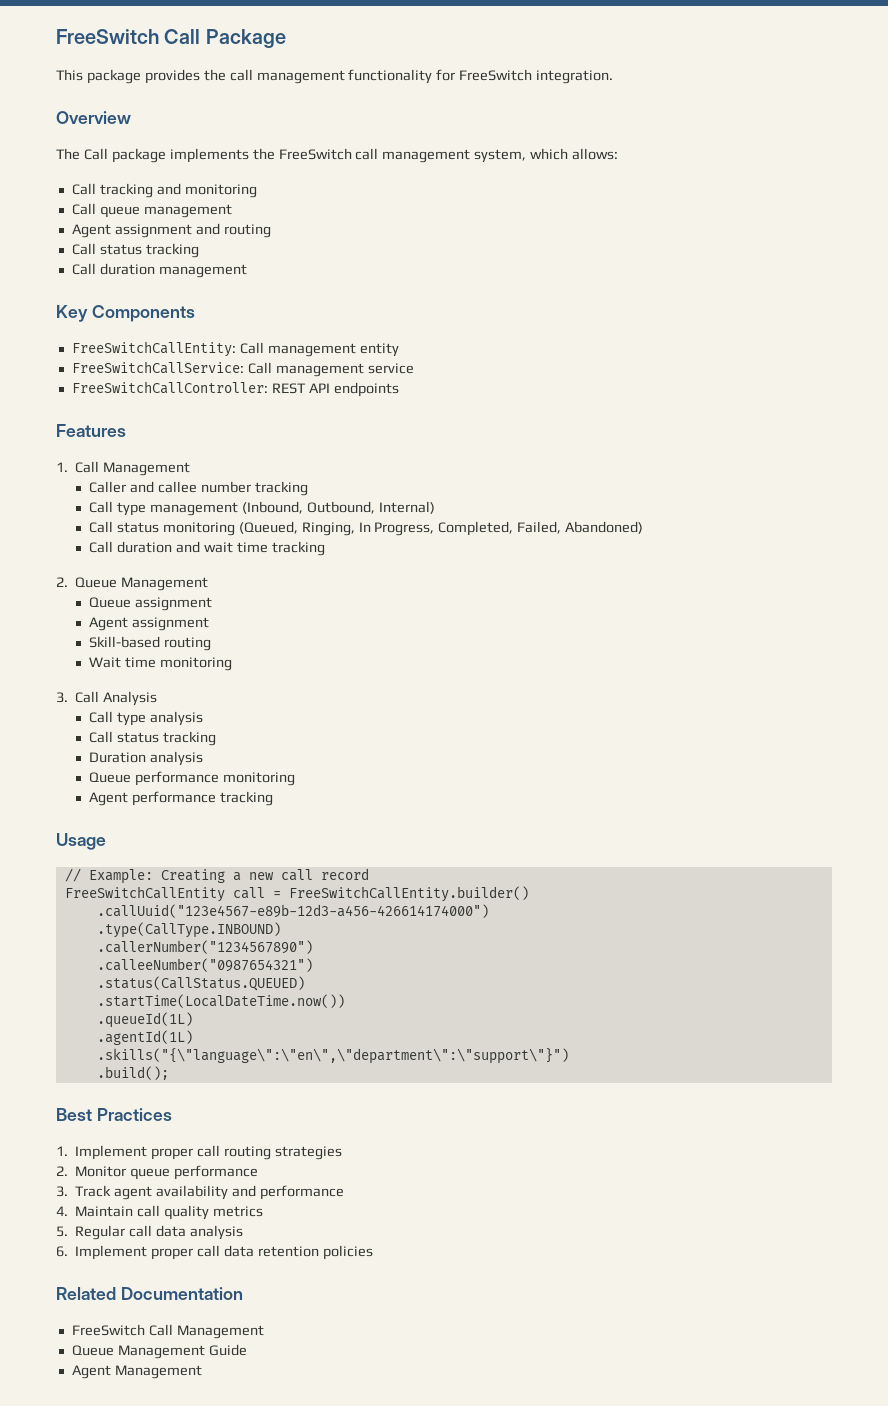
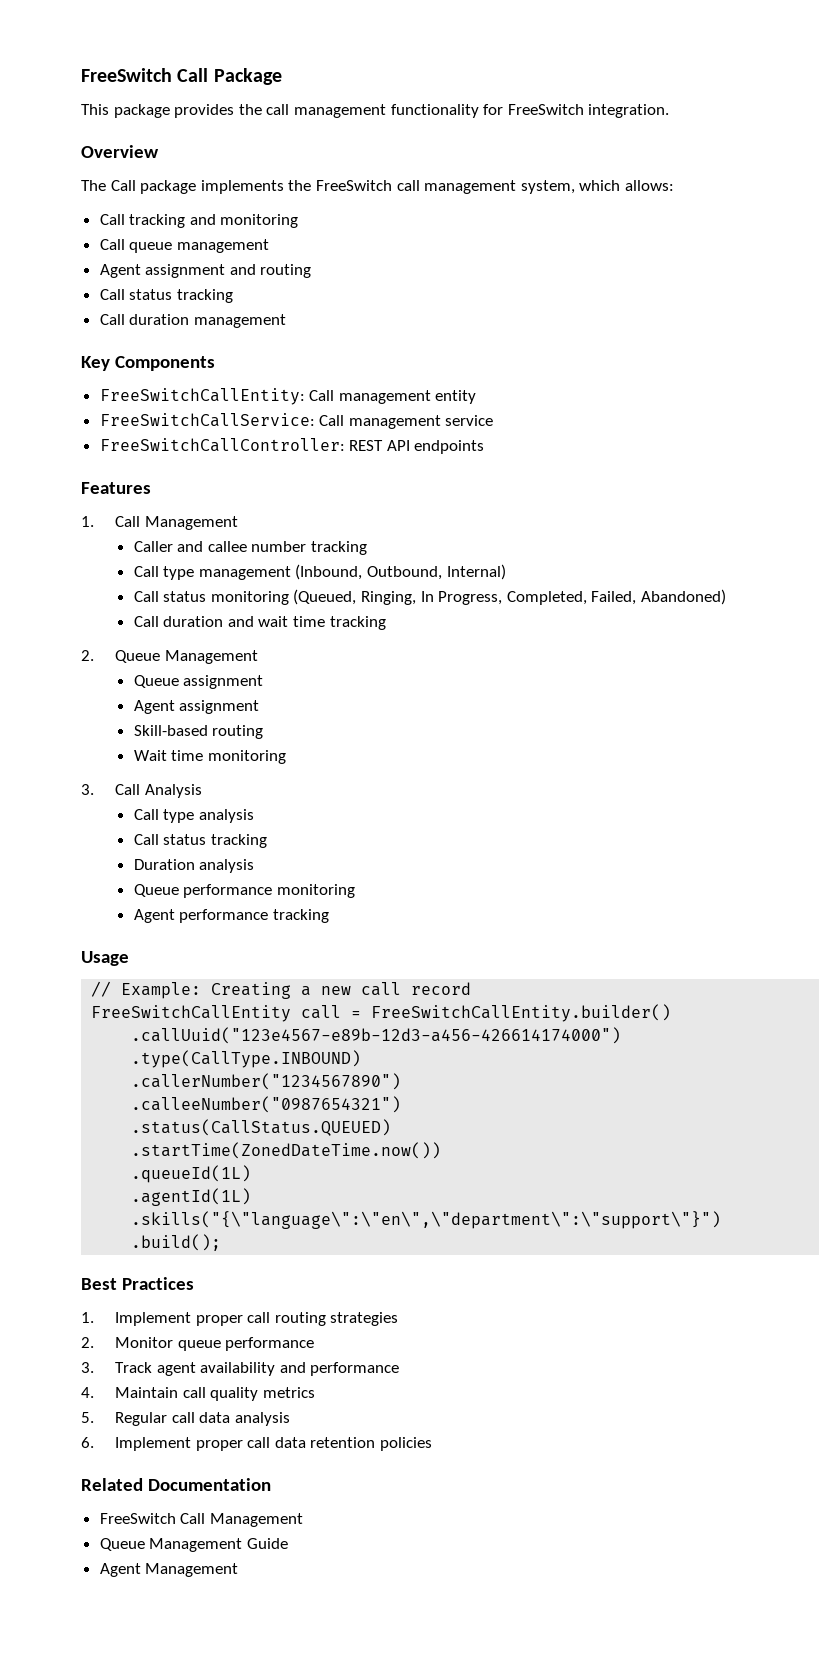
- .startTime(LocalDateTime.now())
+ .startTime(ZonedDateTime.now())

